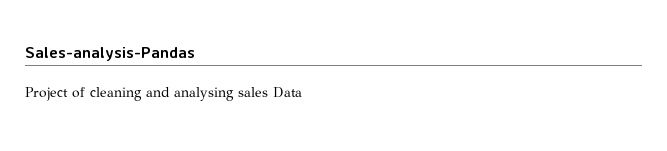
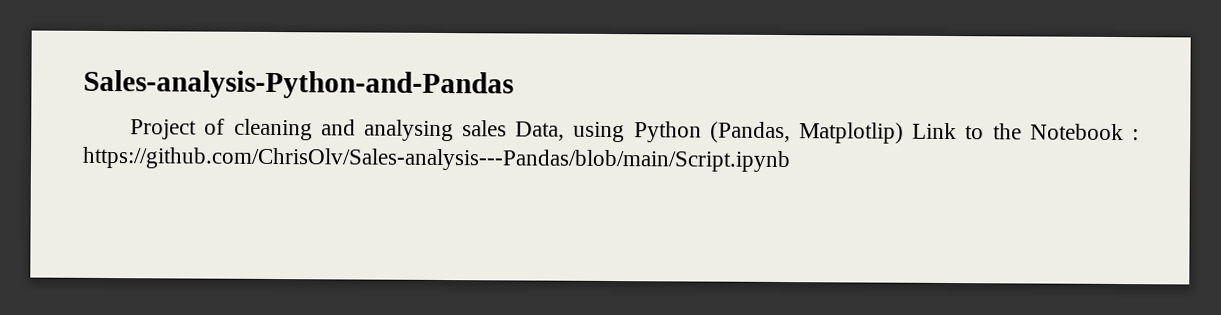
- Sales-analysis-Pandas
+ Sales-analysis-Python-and-Pandas
- Project of cleaning and analysing sales Data
+ Project of cleaning and analysing sales Data, using Python (Pandas, Matplotlip) Link to the Notebook : https://github.com/ChrisOlv/Sales-analysis---Pandas/blob/main/Script.ipynb

